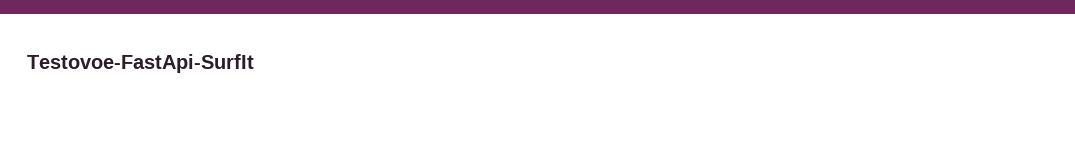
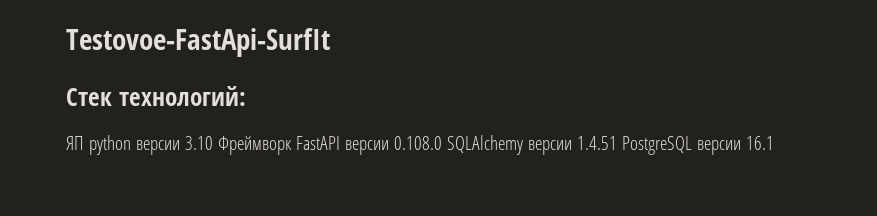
+ Cтек технологий:
+ ЯП python версии 3.10 Фреймворк FastAPI версии 0.108.0 SQLAlchemy версии 1.4.51 PostgreSQL версии 16.1

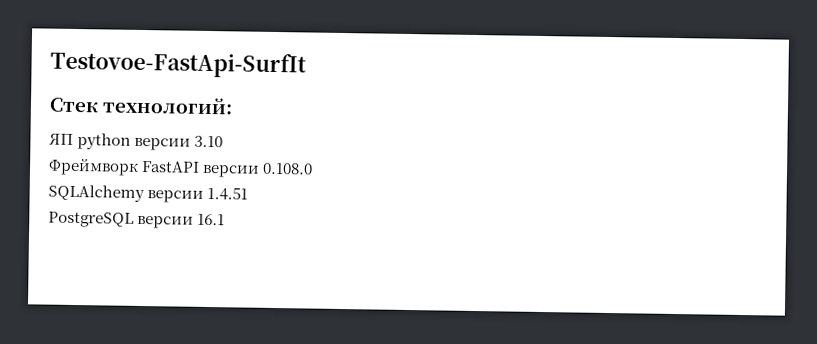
- ЯП python версии 3.10 Фреймворк FastAPI версии 0.108.0 SQLAlchemy версии 1.4.51 PostgreSQL версии 16.1
+ ЯП python версии 3.10
+ Фреймворк FastAPI версии 0.108.0
+ SQLAlchemy версии 1.4.51
+ PostgreSQL версии 16.1

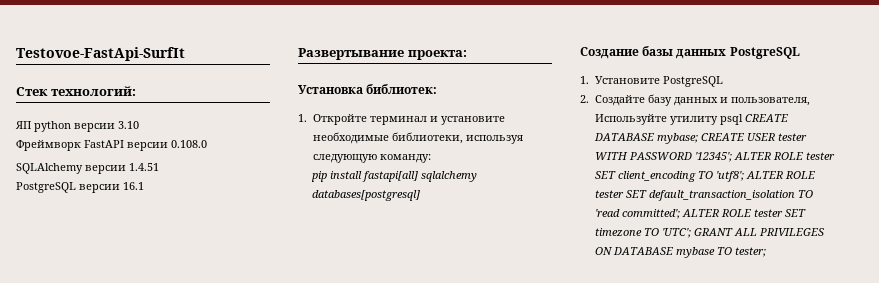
+ Развертывание проекта:
+ Установка библиотек:
+ 1. Откройте терминал и установите необходимые библиотеки, используя следующую команду:
+ pip install fastapi[all] sqlalchemy databases[postgresql]
+ Создание базы данных PostgreSQL
+ 1. Установите PostgreSQL
+ 2. Создайте базу данных и пользователя, Используйте утилиту psql CREATE DATABASE mybase; CREATE USER tester WITH PASSWORD '12345'; ALTER ROLE tester SET client_encoding TO 'utf8'; ALTER ROLE tester SET default_transaction_isolation TO 'read committed'; ALTER ROLE tester SET timezone TO 'UTC'; GRANT ALL PRIVILEGES ON DATABASE mybase TO tester;

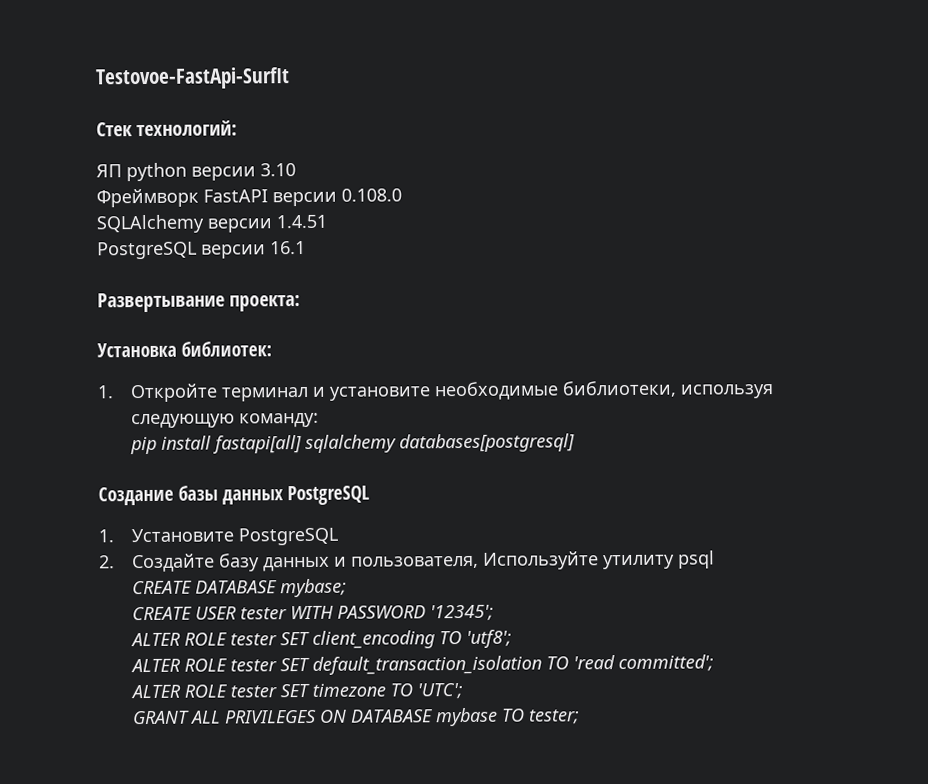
- 2. Создайте базу данных и пользователя, Используйте утилиту psql CREATE DATABASE mybase; CREATE USER tester WITH PASSWORD '12345'; ALTER ROLE tester SET client_encoding TO 'utf8'; ALTER ROLE tester SET default_transaction_isolation TO 'read committed'; ALTER ROLE tester SET timezone TO 'UTC'; GRANT ALL PRIVILEGES ON DATABASE mybase TO tester;
+ 2. Создайте базу данных и пользователя, Используйте утилиту psql
+ CREATE DATABASE mybase;
+ CREATE USER tester WITH PASSWORD '12345';
+ ALTER ROLE tester SET client_encoding TO 'utf8';
+ ALTER ROLE tester SET default_transaction_isolation TO 'read committed';
+ ALTER ROLE tester SET timezone TO 'UTC';
+ GRANT ALL PRIVILEGES ON DATABASE mybase TO tester;

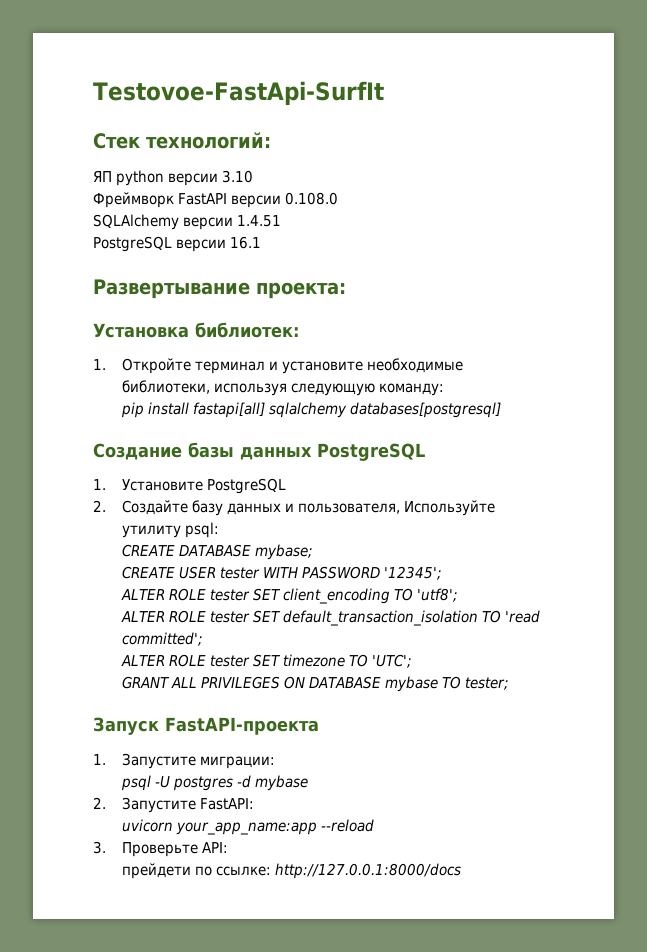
- 2. Создайте базу данных и пользователя, Используйте утилиту psql
+ 2. Создайте базу данных и пользователя, Используйте утилиту psql:
+ Запуск FastAPI-проекта
+ 1. Запустите миграции:
+ psql -U postgres -d mybase
+ 2. Запустите FastAPI:
+ uvicorn your_app_name:app --reload
+ 3. Проверьте API:
+ прейдети по ссылке: http://127.0.0.1:8000/docs

